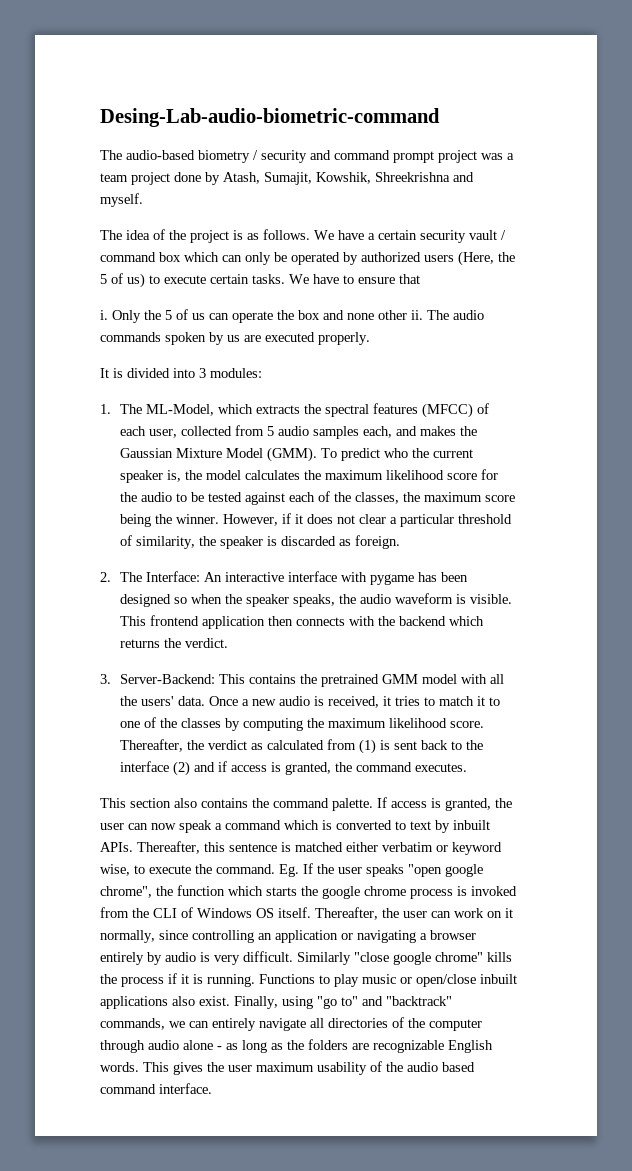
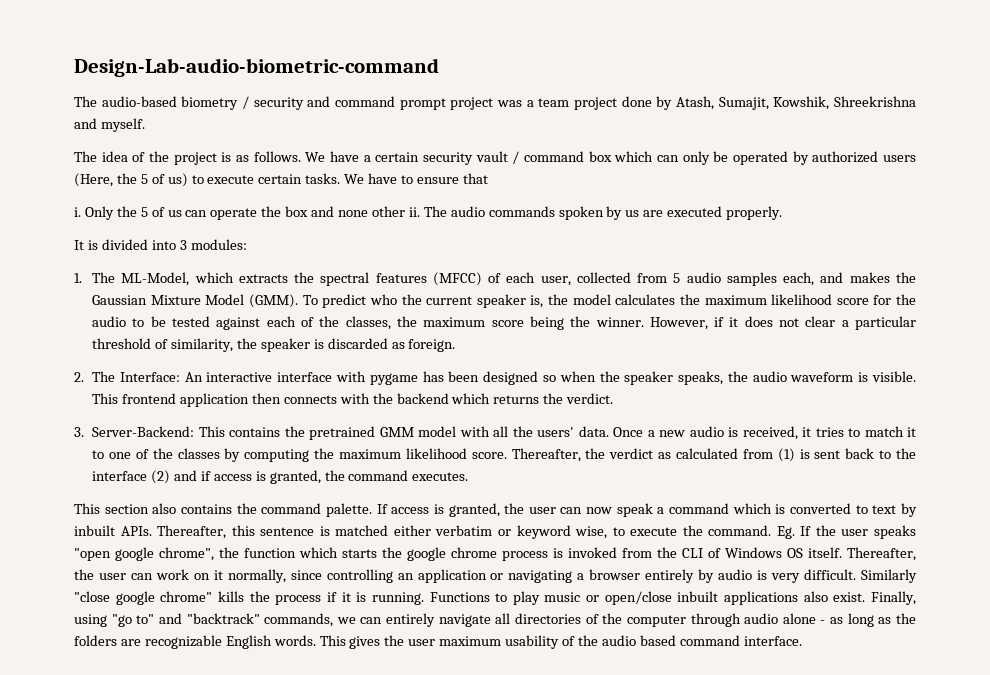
- Desing-Lab-audio-biometric-command
+ Design-Lab-audio-biometric-command

